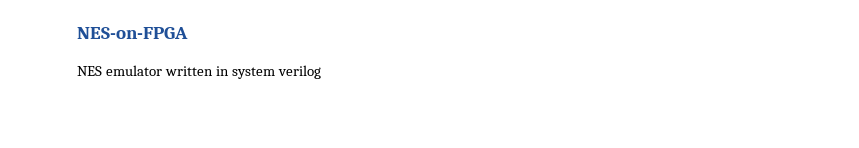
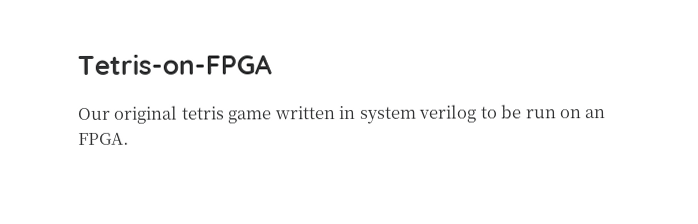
- NES-on-FPGA
- NES emulator written in system verilog
+ Tetris-on-FPGA
+ Our original tetris game written in system verilog to be run on an FPGA.

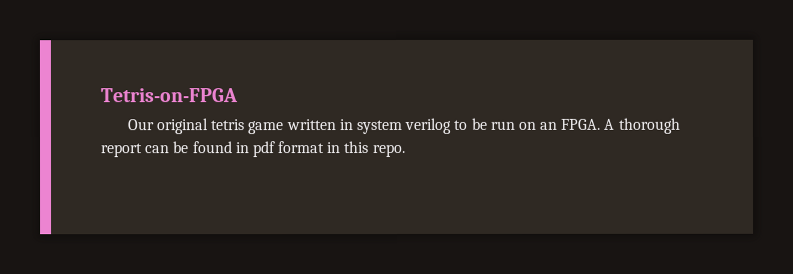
+ A thorough report can be found in pdf format in this repo.

